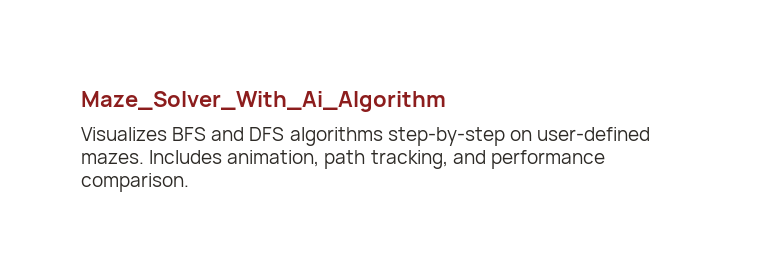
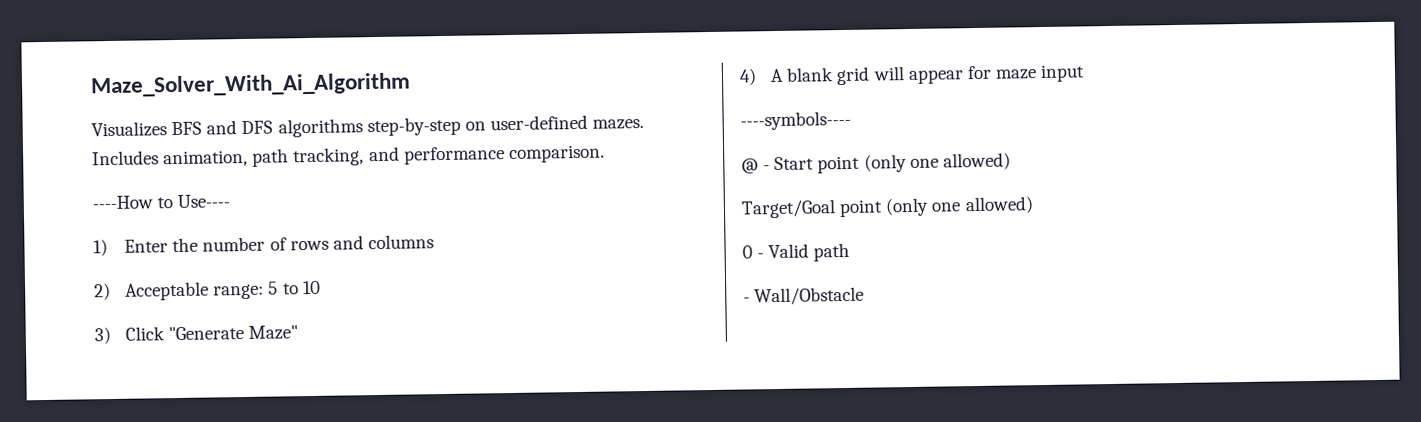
+ ----How to Use----
+ 1) Enter the number of rows and columns
+ 2) Acceptable range: 5 to 10
+ 3) Click "Generate Maze"
+ 4) A blank grid will appear for maze input
+ ----symbols----
+ @ - Start point (only one allowed)
+ Target/Goal point (only one allowed)
+ 0 - Valid path
+ - Wall/Obstacle

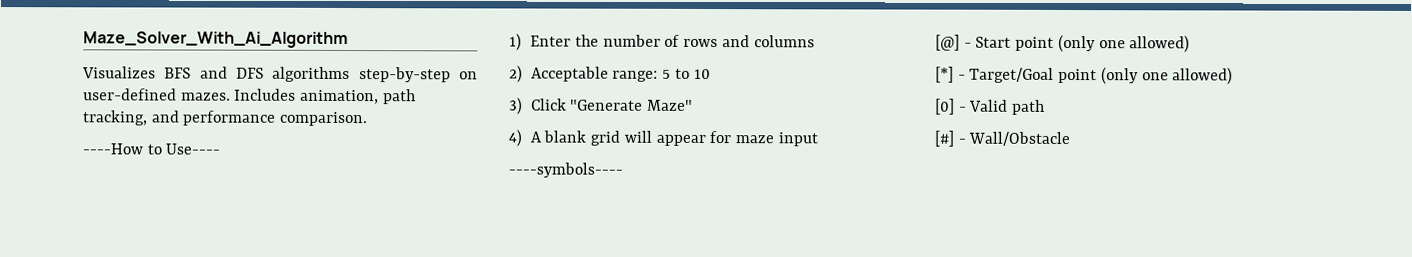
- @ - Start point (only one allowed)
+ [@] - Start point (only one allowed)
- Target/Goal point (only one allowed)
+ [*] - Target/Goal point (only one allowed)
- 0 - Valid path
+ [0] - Valid path
- - Wall/Obstacle
+ [#] - Wall/Obstacle

